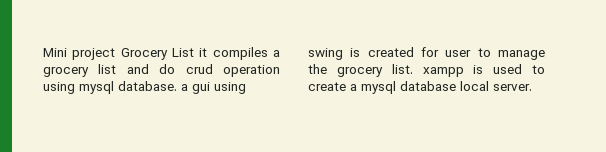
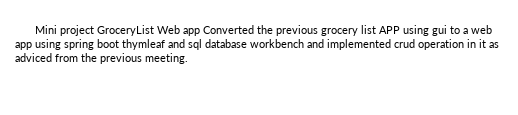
- Mini project Grocery List it compiles a grocery list and do crud operation using mysql database. a gui using swing is created for user to manage the grocery list. xampp is used to create a mysql database local server.
+ Mini project GroceryList Web app Converted the previous grocery list APP using gui to a web app using spring boot thymleaf and sql database workbench and implemented crud operation in it as adviced from the previous meeting.

